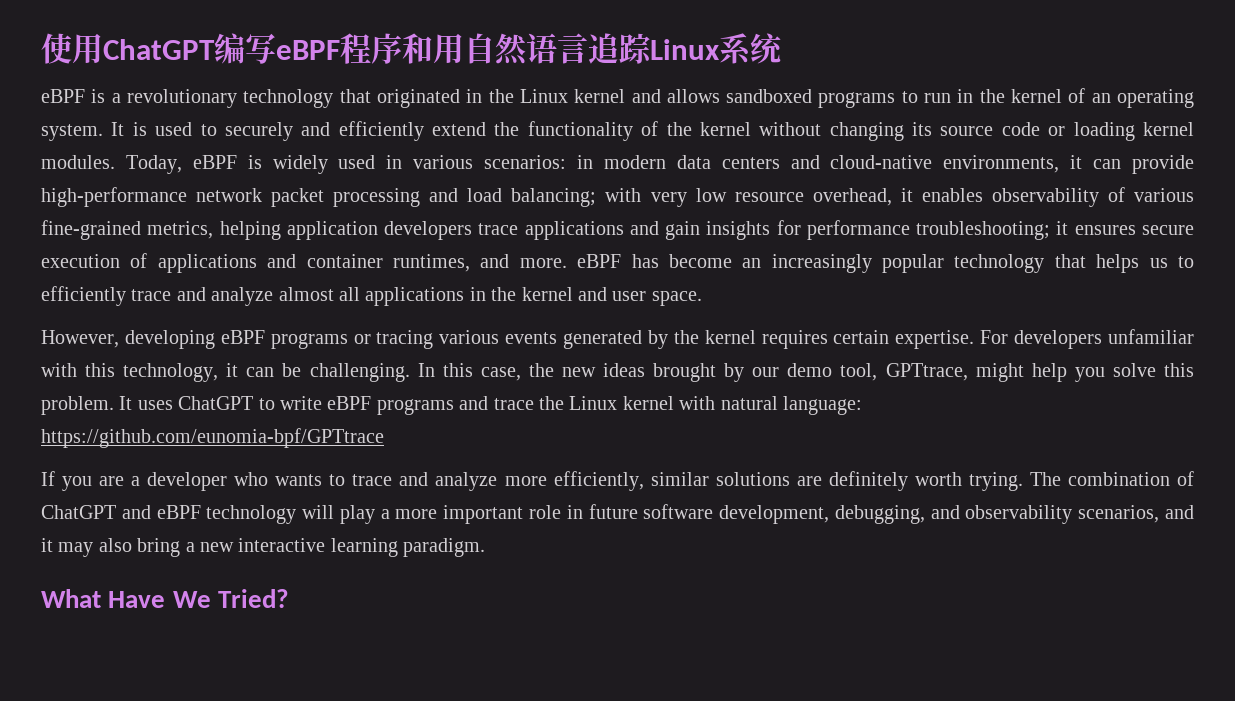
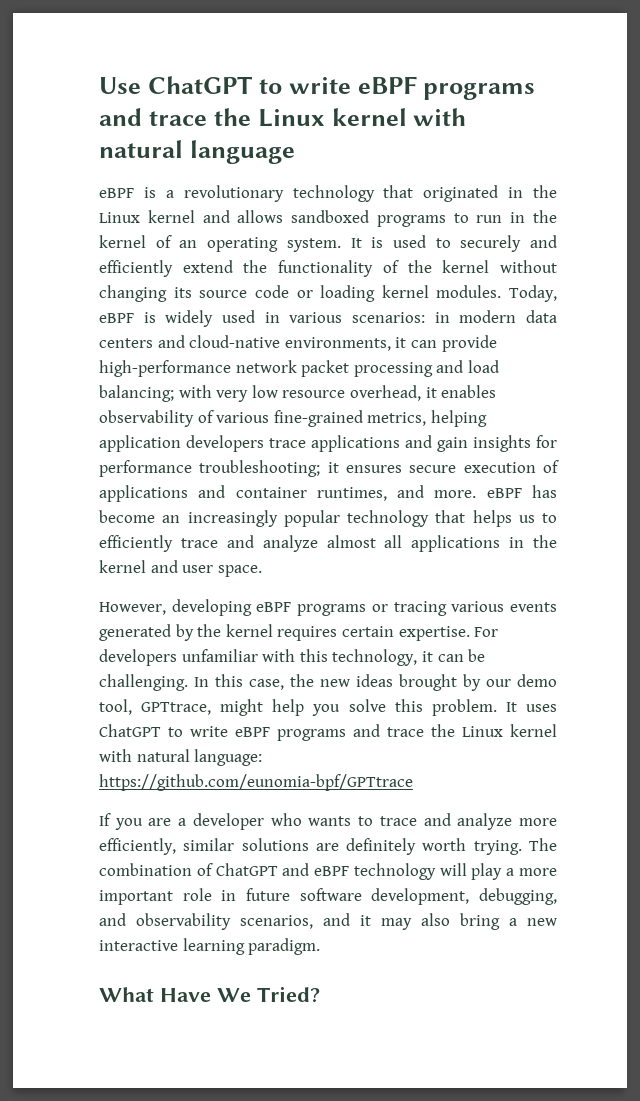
- 使用ChatGPT编写eBPF程序和用自然语言追踪Linux系统
+ Use ChatGPT to write eBPF programs and trace the Linux kernel with natural language

